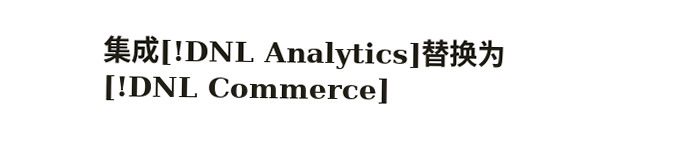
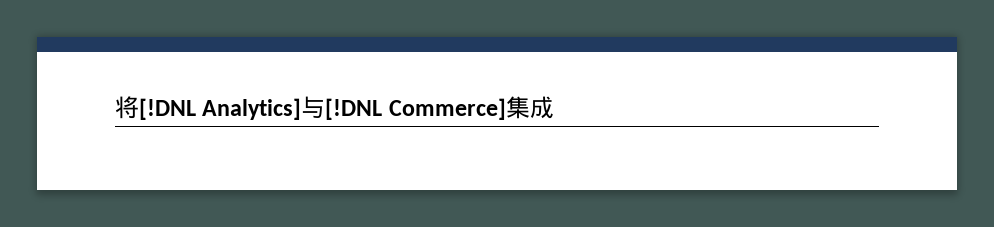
- 集成[!DNL Analytics]替换为[!DNL Commerce]
+ 将[!DNL Analytics]与[!DNL Commerce]集成

